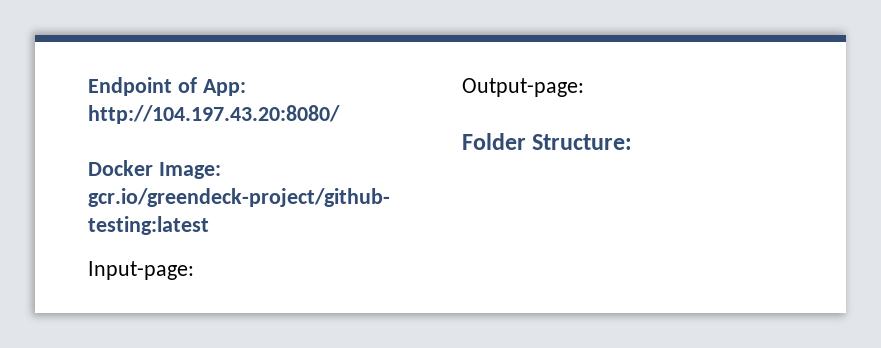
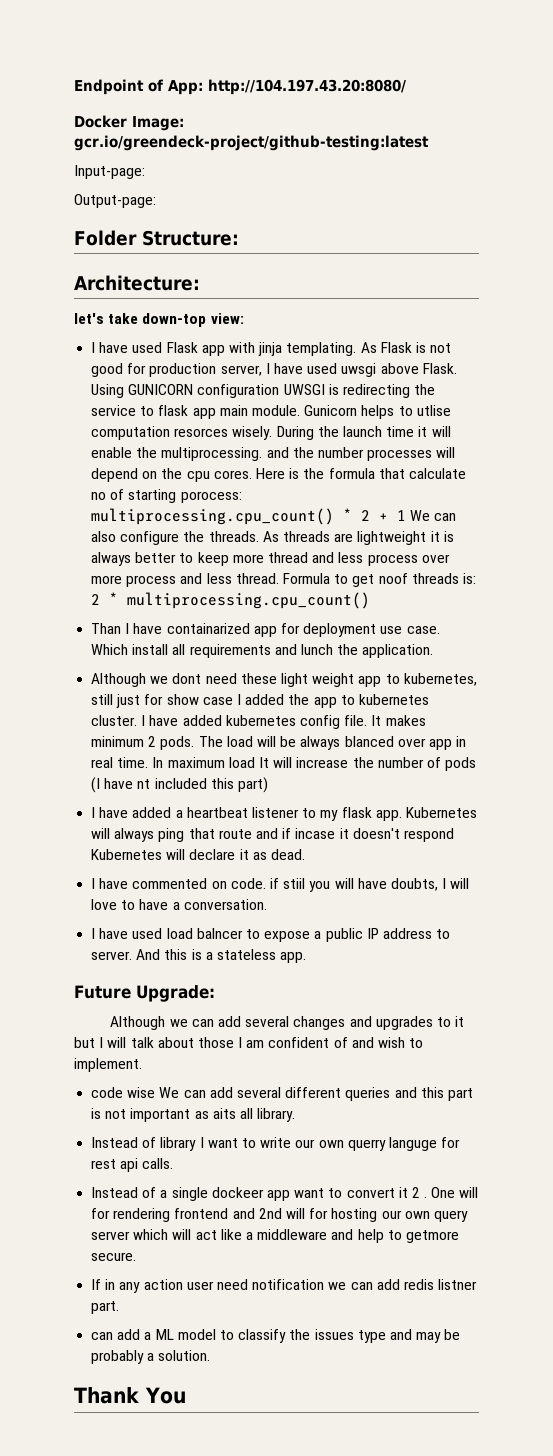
+ Architecture:
+ let's take down-top view:
+ I have used Flask app with jinja templating. As Flask is not good for production server, I have used uwsgi above Flask. Using GUNICORN configuration UWSGI is redirecting the service to flask app main module. Gunicorn helps to utlise computation resorces wisely. During the launch time it will enable the multiprocessing. and the number processes will depend on the cpu cores. Here is the formula that calculate no of starting porocess: multiprocessing.cpu_count() * 2 + 1 We can also configure the threads. As threads are lightweight it is always better to keep more thread and less process over more process and less thread. Formula to get noof threads is: 2 * multiprocessing.cpu_count()
+ Than I have containarized app for deployment use case. Which install all requirements and lunch the application.
+ Although we dont need these light weight app to kubernetes, still just for show case I added the app to kubernetes cluster. I have added kubernetes config file. It makes minimum 2 pods. The load will be always blanced over app in real time. In maximum load It will increase the number of pods (I have nt included this part)
+ I have added a heartbeat listener to my flask app. Kubernetes will always ping that route and if incase it doesn't respond Kubernetes will declare it as dead.
+ I have commented on code. if stiil you will have doubts, I will love to have a conversation.
+ I have used load balncer to expose a public IP address to server. And this is a stateless app.
+ Future Upgrade:
+ Although we can add several changes and upgrades to it but I will talk about those I am confident of and wish to implement.
+ code wise We can add several different queries and this part is not important as aits all library.
+ Instead of library I want to write our own querry languge for rest api calls.
+ Instead of a single dockeer app want to convert it 2 . One will for rendering frontend and 2nd will for hosting our own query server which will act like a middleware and help to getmore secure.
+ If in any action user need notification we can add redis listner part.
+ can add a ML model to classify the issues type and may be probably a solution.
+ Thank You

